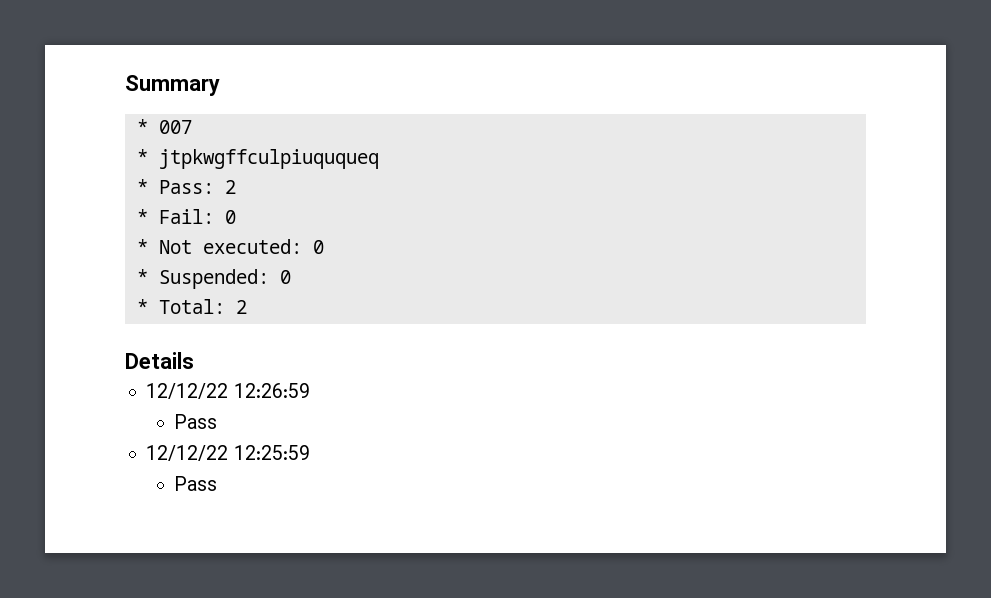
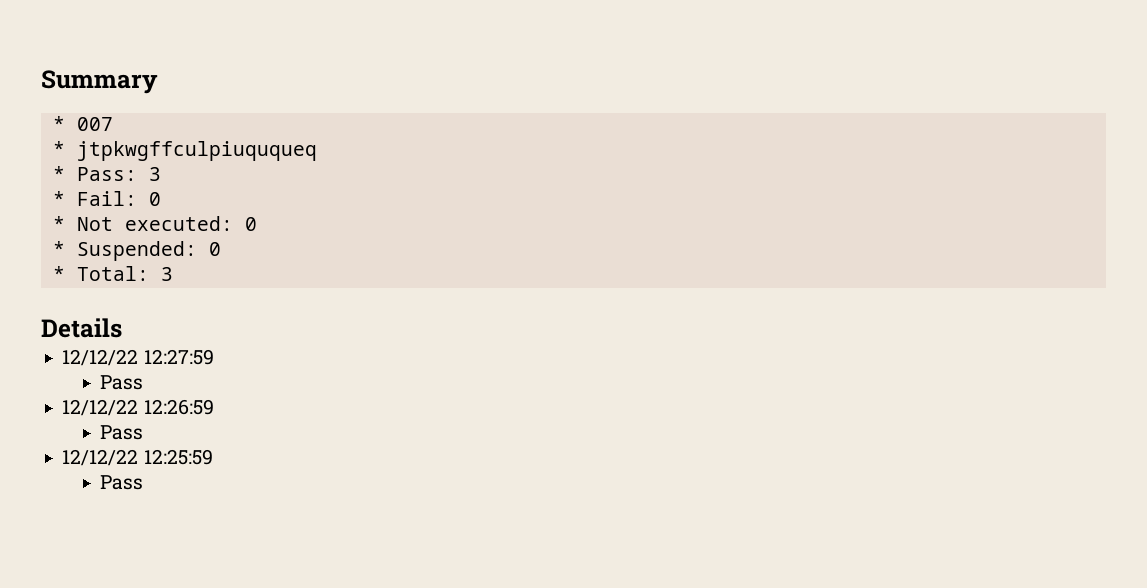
- * Pass: 2
+ * Pass: 3
- * Total: 2
+ * Total: 3
+ 12/12/22 12:27:59
+ Pass

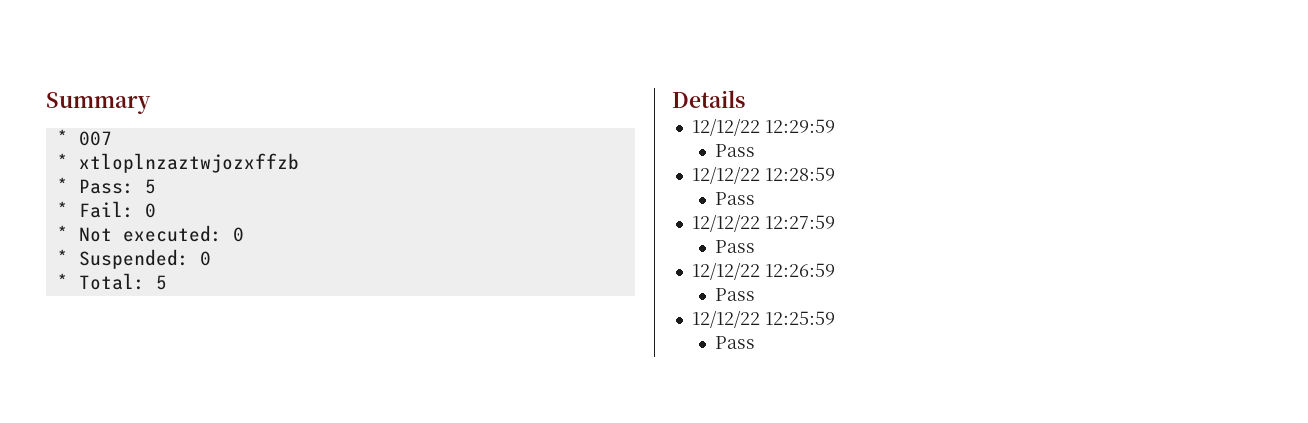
- * jtpkwgffculpiuququeq
+ * xtloplnzaztwjozxffzb
- * Pass: 3
+ * Pass: 5
- * Total: 3
+ * Total: 5
+ 12/12/22 12:29:59
+ Pass
+ 12/12/22 12:28:59
+ Pass

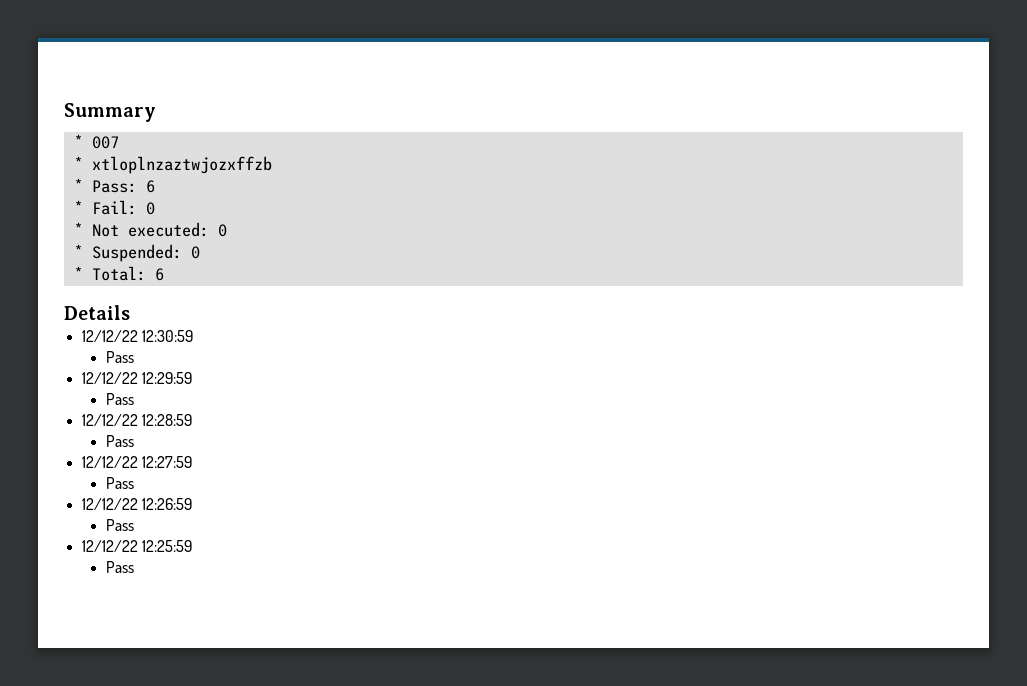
- * Pass: 5
+ * Pass: 6
- * Total: 5
+ * Total: 6
+ 12/12/22 12:30:59
+ Pass

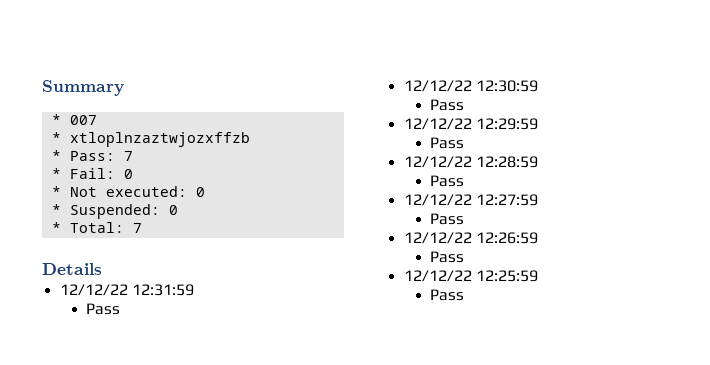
- * Pass: 6
+ * Pass: 7
- * Total: 6
+ * Total: 7
+ 12/12/22 12:31:59
+ Pass

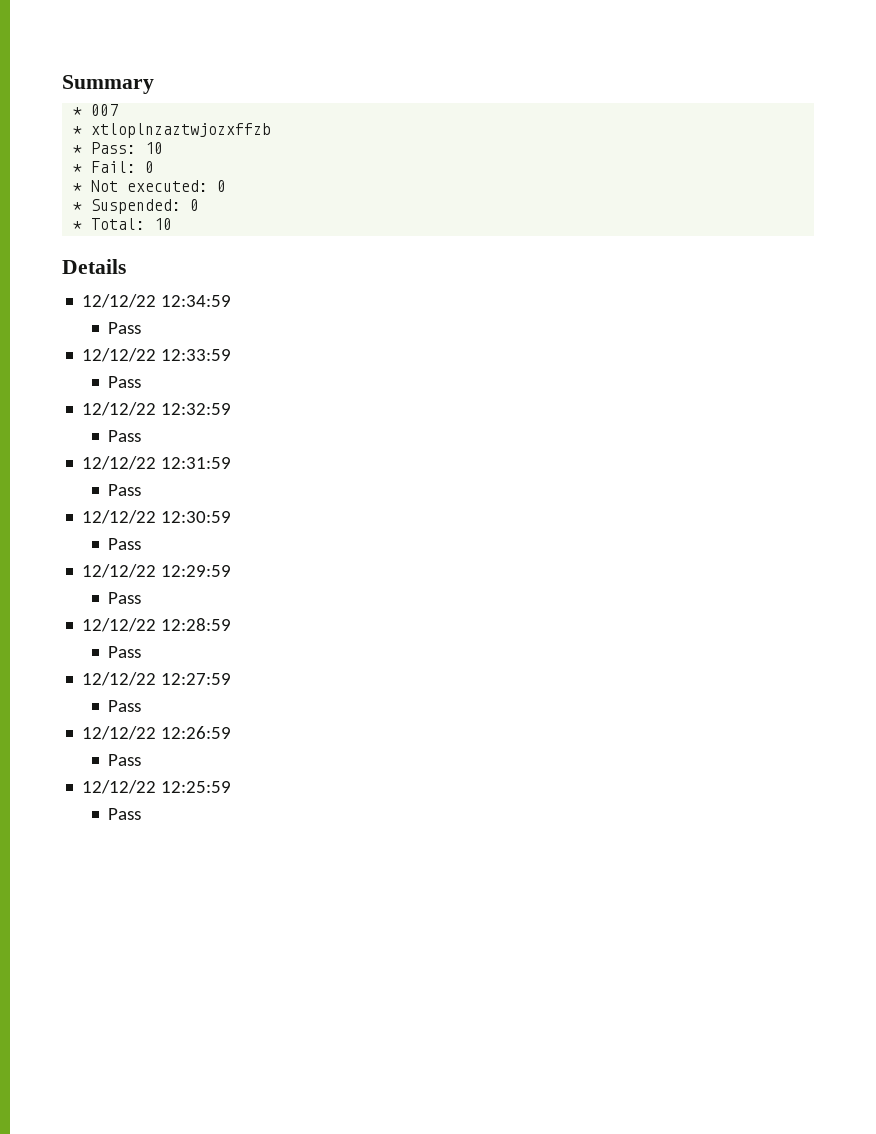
- * Pass: 7
+ * Pass: 10
- * Total: 7
+ * Total: 10
+ 12/12/22 12:34:59
+ Pass
+ 12/12/22 12:33:59
+ Pass
+ 12/12/22 12:32:59
+ Pass

